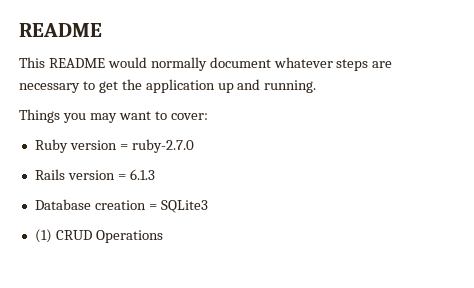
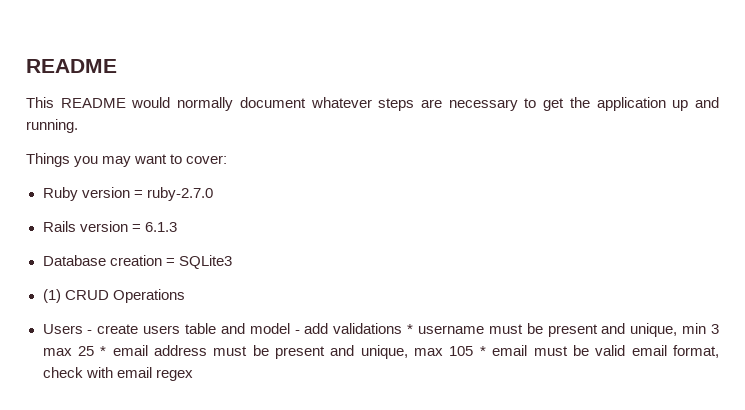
+ Users - create users table and model - add validations * username must be present and unique, min 3 max 25 * email address must be present and unique, max 105 * email must be valid email format, check with email regex

